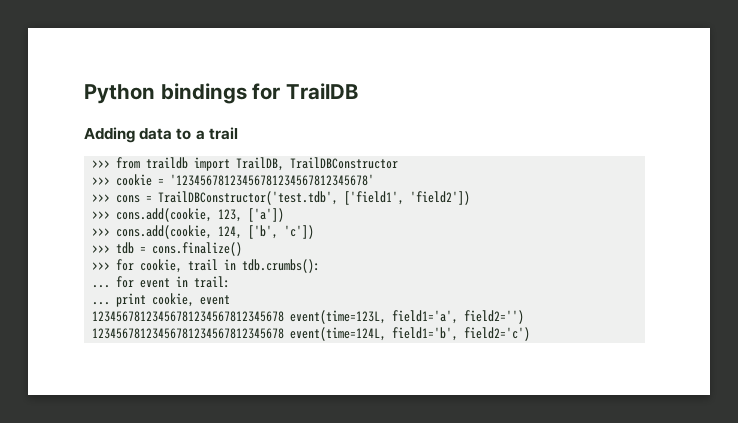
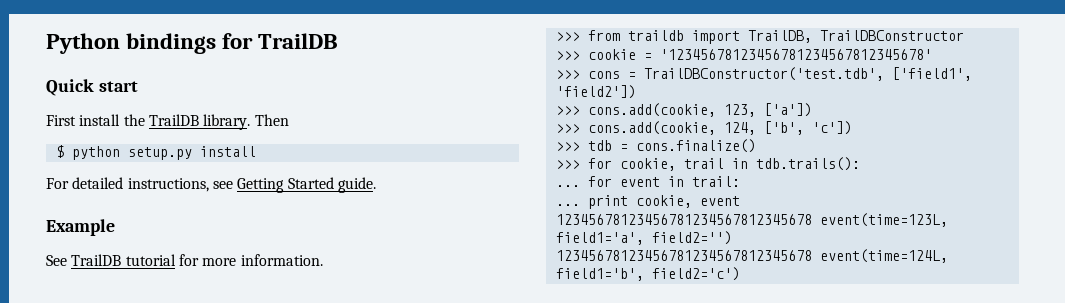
- Adding data to a trail
+ Quick start
+ First install the TrailDB library. Then
+ $ python setup.py install
+ For detailed instructions, see Getting Started guide.
+ Example
+ See TrailDB tutorial for more information.
- >>> for cookie, trail in tdb.crumbs():
+ >>> for cookie, trail in tdb.trails():

